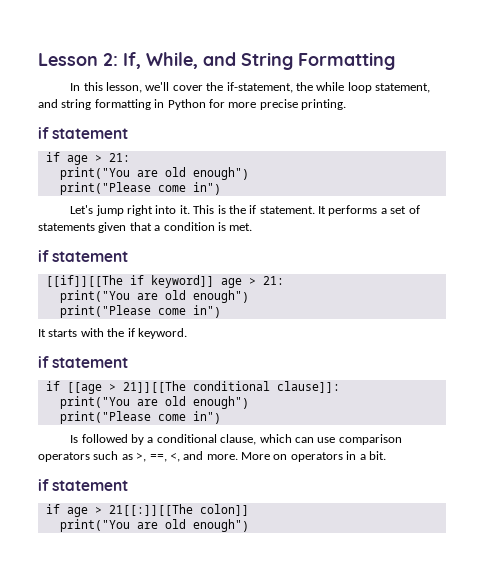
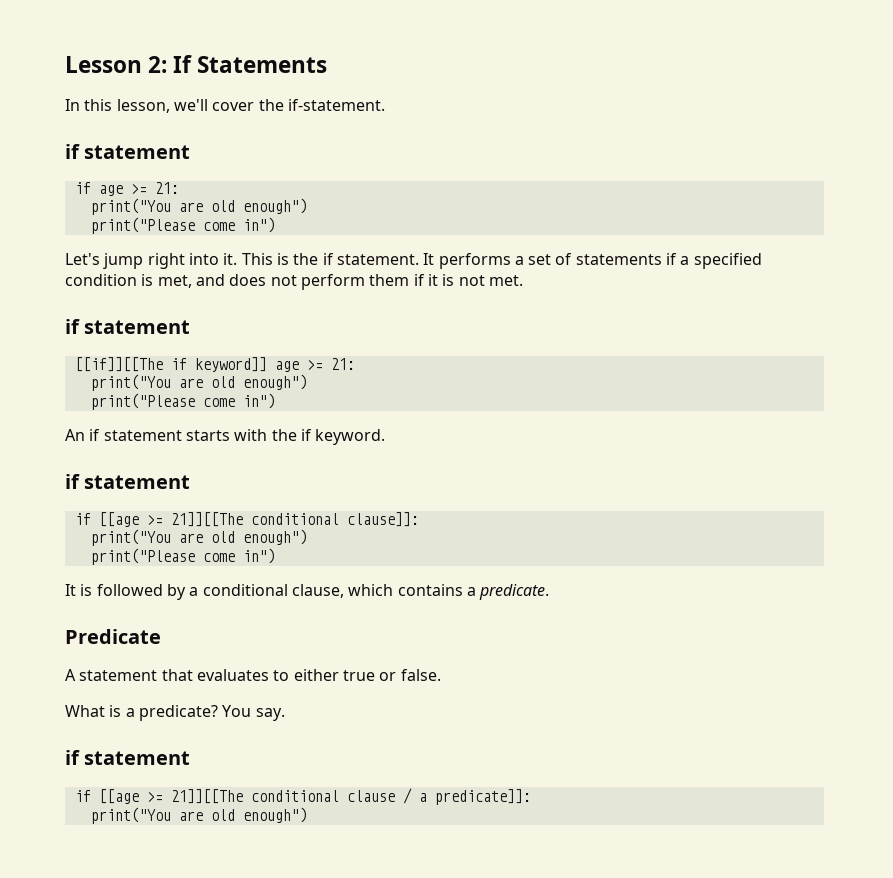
- Lesson 2: If, While, and String Formatting
+ Lesson 2: If Statements
- In this lesson, we'll cover the if-statement, the while loop statement, and string formatting in Python for more precise printing.
+ In this lesson, we'll cover the if-statement.
  if statement
- if age > 21:
+ if age >= 21:
- It performs a set of statements given that a condition is met.
+ It performs a set of statements if a specified condition is met, and does not perform them if it is not met.
- [[if]][[The if keyword]] age > 21:
+ [[if]][[The if keyword]] age >= 21:
  print("You are old enough")
  print("Please come in")
- It starts with the if keyword.
+ An if statement starts with the if keyword.
- if [[age > 21]][[The conditional clause]]:
+ if [[age >= 21]][[The conditional clause]]:
- Is followed by a conditional clause, which can use comparison operators such as >, ==, <, and more. More on operators in a bit.
+ It is followed by a conditional clause, which contains a predicate.
+ Predicate
+ A statement that evaluates to either true or false.
+ What is a predicate? You say.
  if statement
- if age > 21[[:]][[The colon]]
+ if [[age >= 21]][[The conditional clause / a predicate]]:

